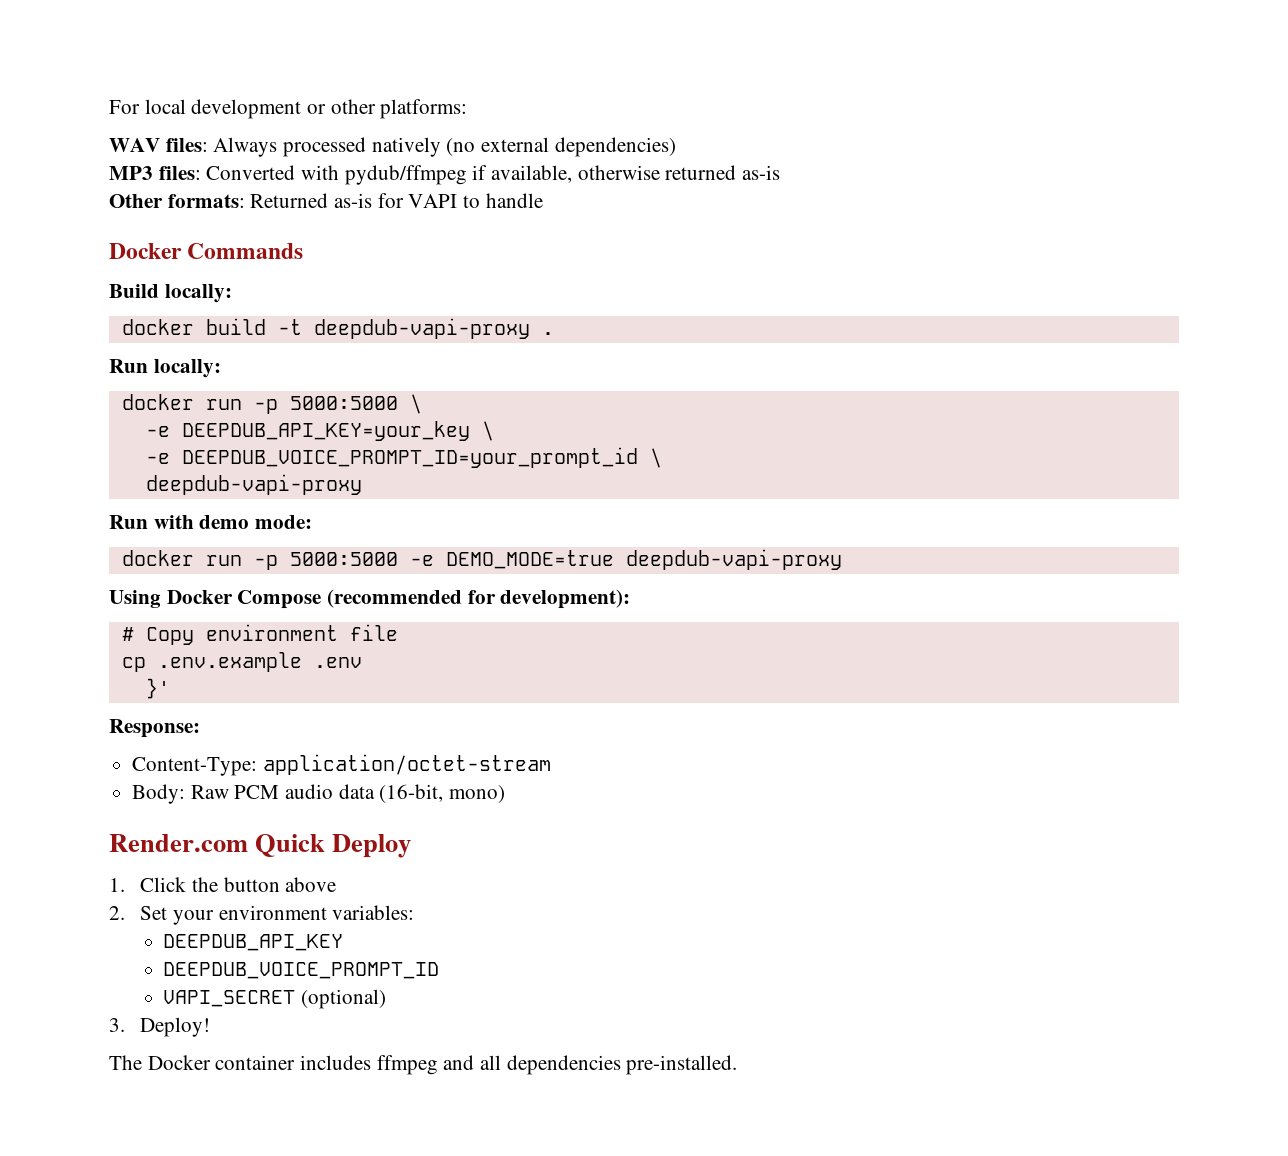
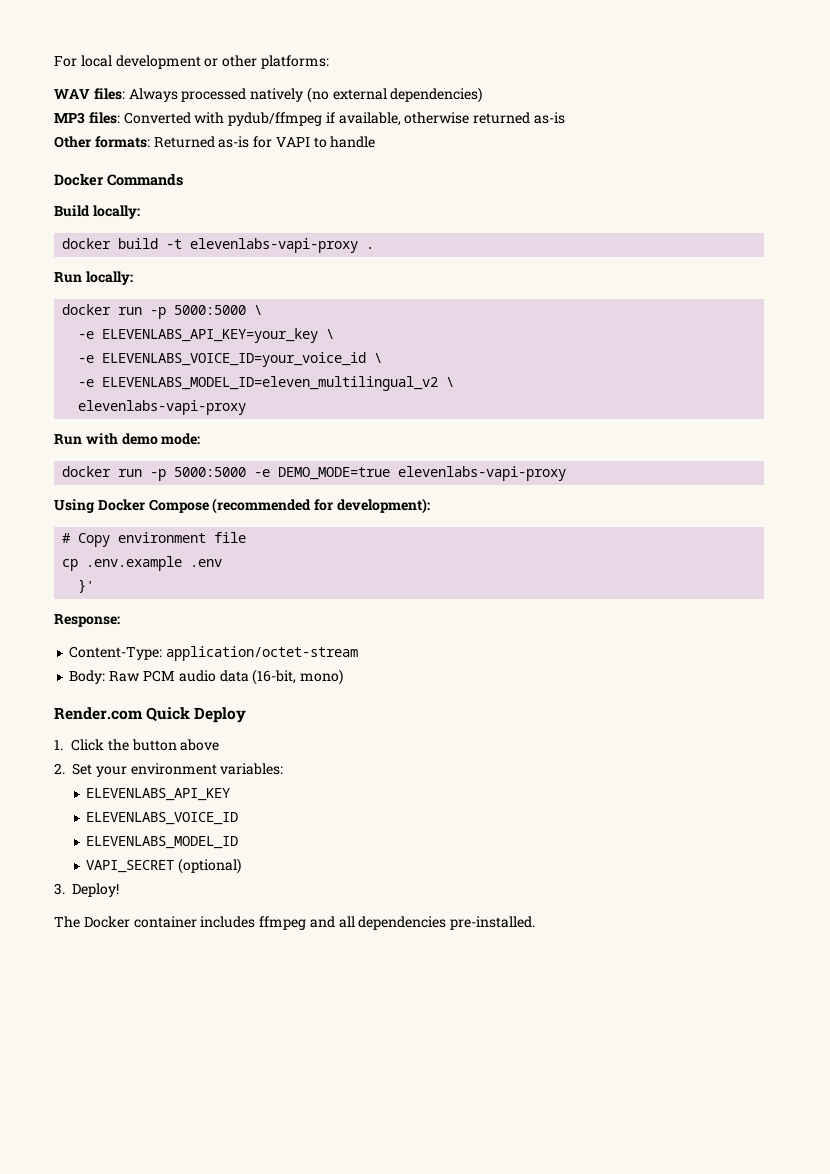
- docker build -t deepdub-vapi-proxy .
+ docker build -t elevenlabs-vapi-proxy .
- -e DEEPDUB_API_KEY=your_key \
- -e DEEPDUB_VOICE_PROMPT_ID=your_prompt_id \
- deepdub-vapi-proxy
+ -e ELEVENLABS_API_KEY=your_key \
+ -e ELEVENLABS_VOICE_ID=your_voice_id \
+ -e ELEVENLABS_MODEL_ID=eleven_multilingual_v2 \
+ elevenlabs-vapi-proxy
- docker run -p 5000:5000 -e DEMO_MODE=true deepdub-vapi-proxy
+ docker run -p 5000:5000 -e DEMO_MODE=true elevenlabs-vapi-proxy
- DEEPDUB_API_KEY
- DEEPDUB_VOICE_PROMPT_ID
+ ELEVENLABS_API_KEY
+ ELEVENLABS_VOICE_ID
+ ELEVENLABS_MODEL_ID

